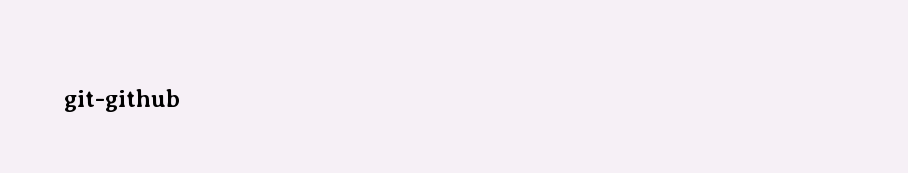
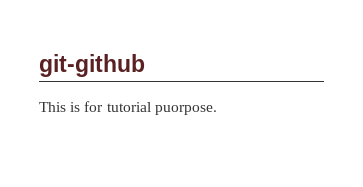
+ This is for tutorial puorpose.

